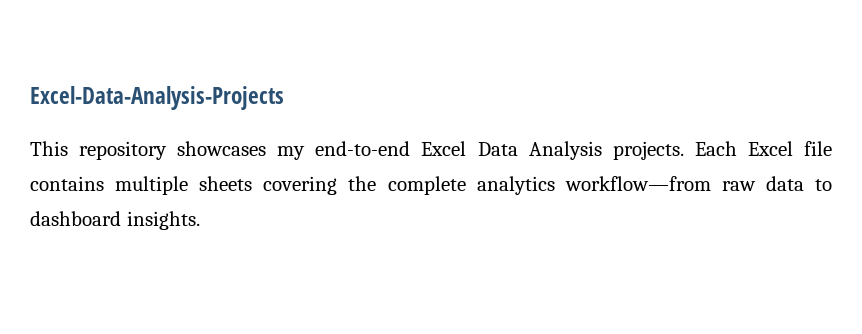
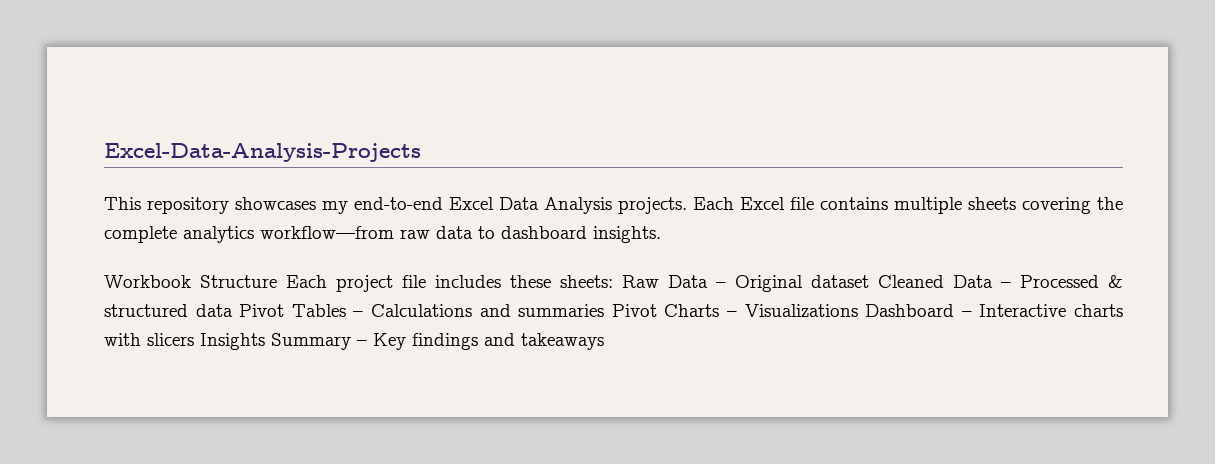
+ Workbook Structure Each project file includes these sheets: Raw Data – Original dataset Cleaned Data – Processed & structured data Pivot Tables – Calculations and summaries Pivot Charts – Visualizations Dashboard – Interactive charts with slicers Insights Summary – Key findings and takeaways

